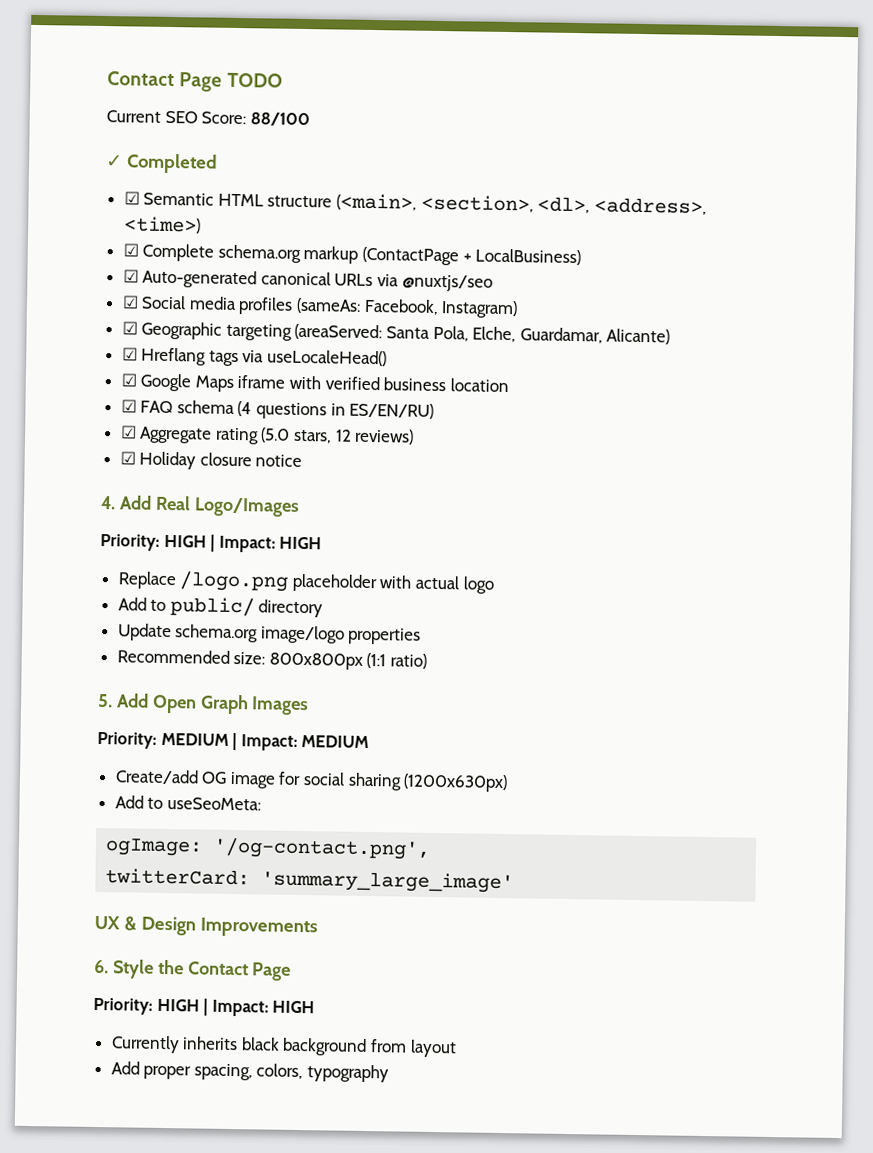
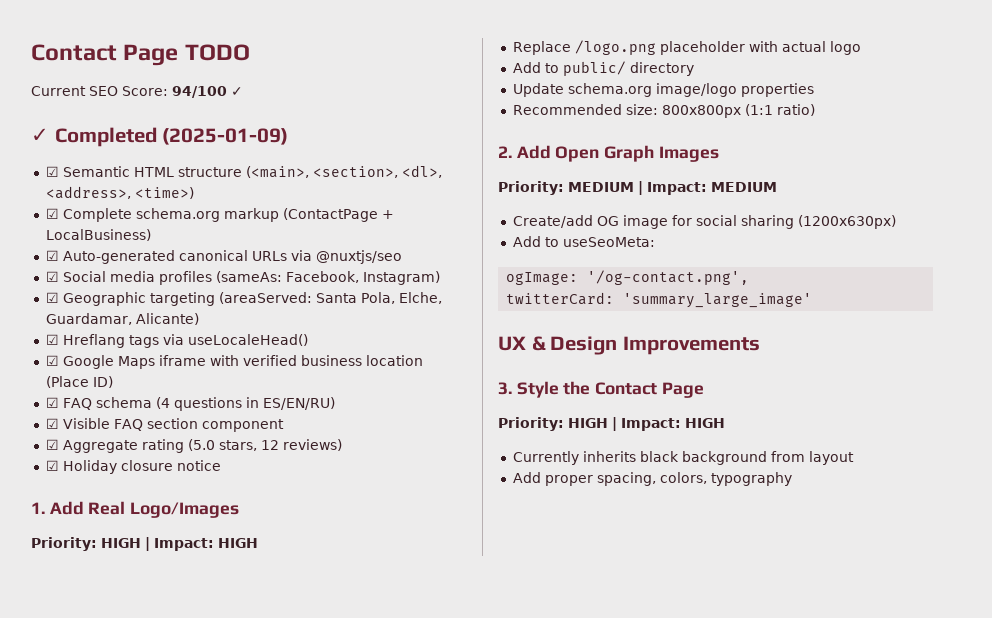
- Current SEO Score: 88/100
+ Current SEO Score: 94/100 ✓
- ✓ Completed
+ ✓ Completed (2025-01-09)
- ☑ Google Maps iframe with verified business location
+ ☑ Google Maps iframe with verified business location (Place ID)
+ ☑ Visible FAQ section component
- 4. Add Real Logo/Images
+ 1. Add Real Logo/Images
- 5. Add Open Graph Images
+ 2. Add Open Graph Images
- 6. Style the Contact Page
+ 3. Style the Contact Page

